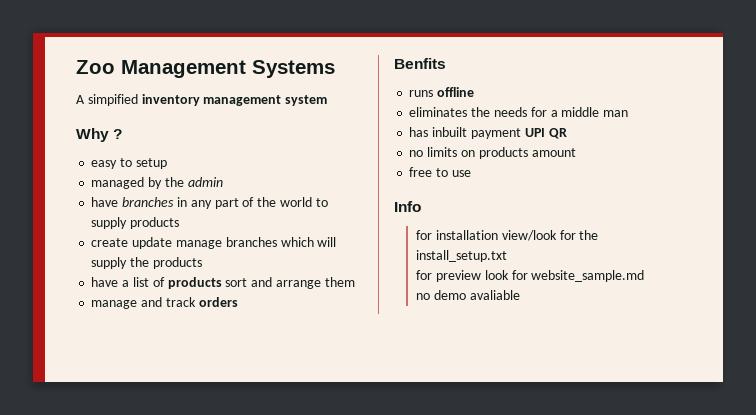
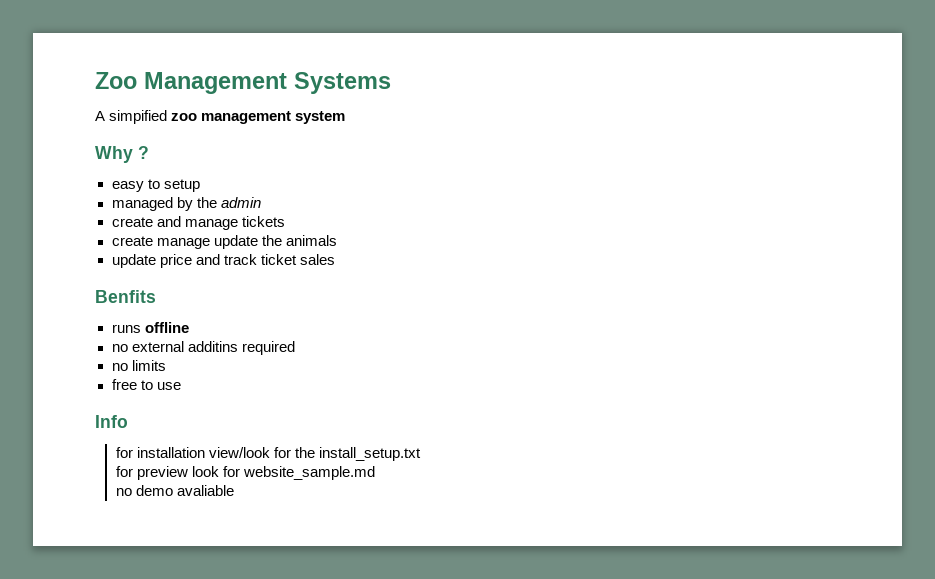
- A simpified inventory management system
+ A simpified zoo management system
- have branches in any part of the world to supply products
- create update manage branches which will supply the products
- have a list of products sort and arrange them
- manage and track orders
+ create and manage tickets
+ create manage update the animals
+ update price and track ticket sales
  Benfits
  runs offline
- eliminates the needs for a middle man
- has inbuilt payment UPI QR
+ no external additins required
- no limits on products amount
+ no limits

